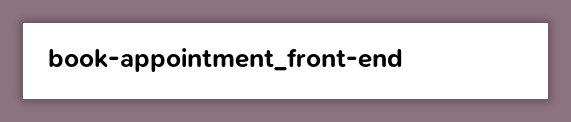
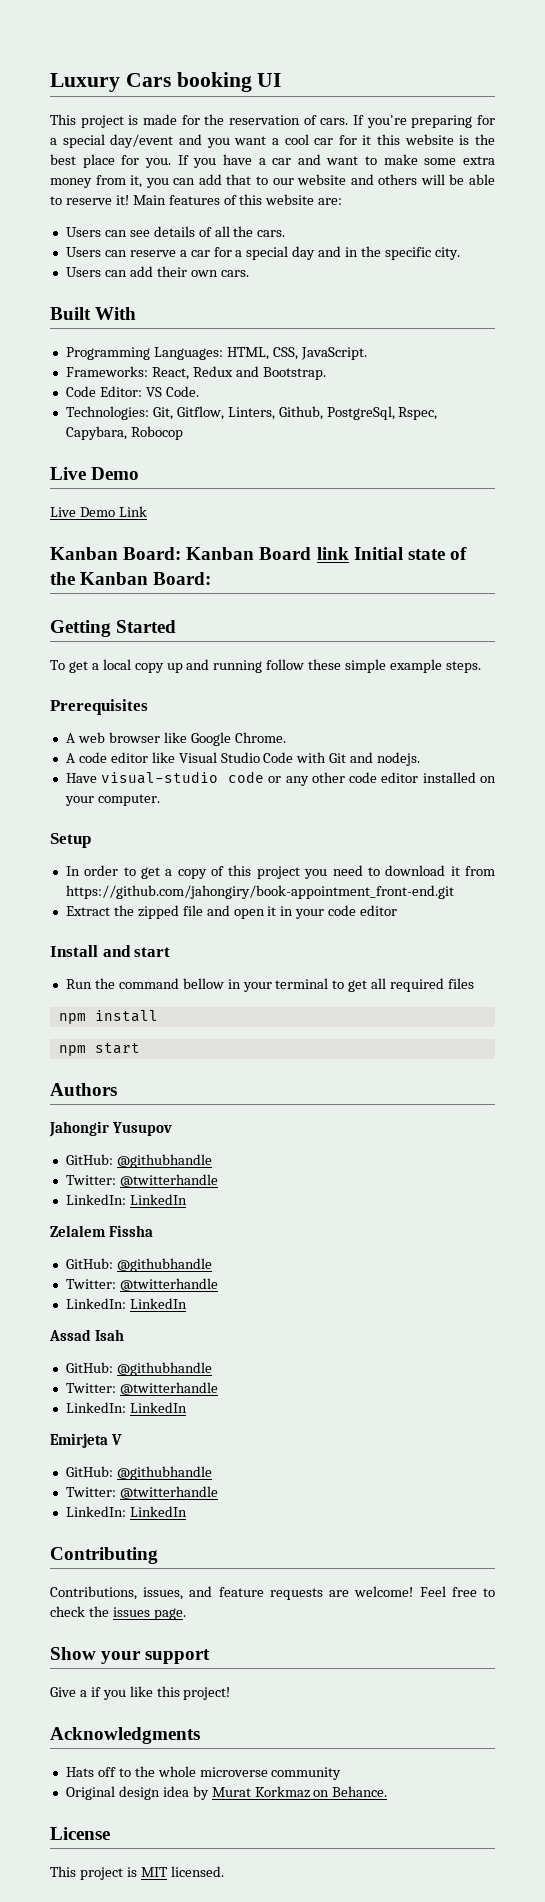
- book-appointment_front-end
+ Luxury Cars booking UI
+ This project is made for the reservation of cars. If you're preparing for a special day/event and you want a cool car for it this website is the best place for you. If you have a car and want to make some extra money from it, you can add that to our website and others will be able to reserve it! Main features of this website are:
+ Users can see details of all the cars.
+ Users can reserve a car for a special day and in the specific city.
+ Users can add their own cars.
+ Built With
+ Programming Languages: HTML, CSS, JavaScript.
+ Frameworks: React, Redux and Bootstrap.
+ Code Editor: VS Code.
+ Technologies: Git, Gitflow, Linters, Github, PostgreSql, Rspec, Capybara, Robocop
+ Live Demo
+ Live Demo Link
+ Kanban Board: Kanban Board link Initial state of the Kanban Board:
+ Getting Started
+ To get a local copy up and running follow these simple example steps.
+ Prerequisites
+ A web browser like Google Chrome.
+ A code editor like Visual Studio Code with Git and nodejs.
+ Have visual-studio code or any other code editor installed on your computer.
+ Setup
+ In order to get a copy of this project you need to download it from https://github.com/jahongiry/book-appointment_front-end.git
+ Extract the zipped file and open it in your code editor
+ Install and start
+ Run the command bellow in your terminal to get all required files
+ npm install
+ npm start
+ Authors
+ Jahongir Yusupov
+ GitHub: @githubhandle
+ Twitter: @twitterhandle
+ LinkedIn: LinkedIn
+ Zelalem Fissha
+ GitHub: @githubhandle
+ Twitter: @twitterhandle
+ LinkedIn: LinkedIn
+ Assad Isah
+ GitHub: @githubhandle
+ Twitter: @twitterhandle
+ LinkedIn: LinkedIn
+ Emirjeta V
+ GitHub: @githubhandle
+ Twitter: @twitterhandle
+ LinkedIn: LinkedIn
+ Contributing
+ Contributions, issues, and feature requests are welcome! Feel free to check the issues page.
+ Show your support
+ Give a if you like this project!
+ Acknowledgments
+ Hats off to the whole microverse community
+ Original design idea by Murat Korkmaz on Behance.
+ License
+ This project is MIT licensed.

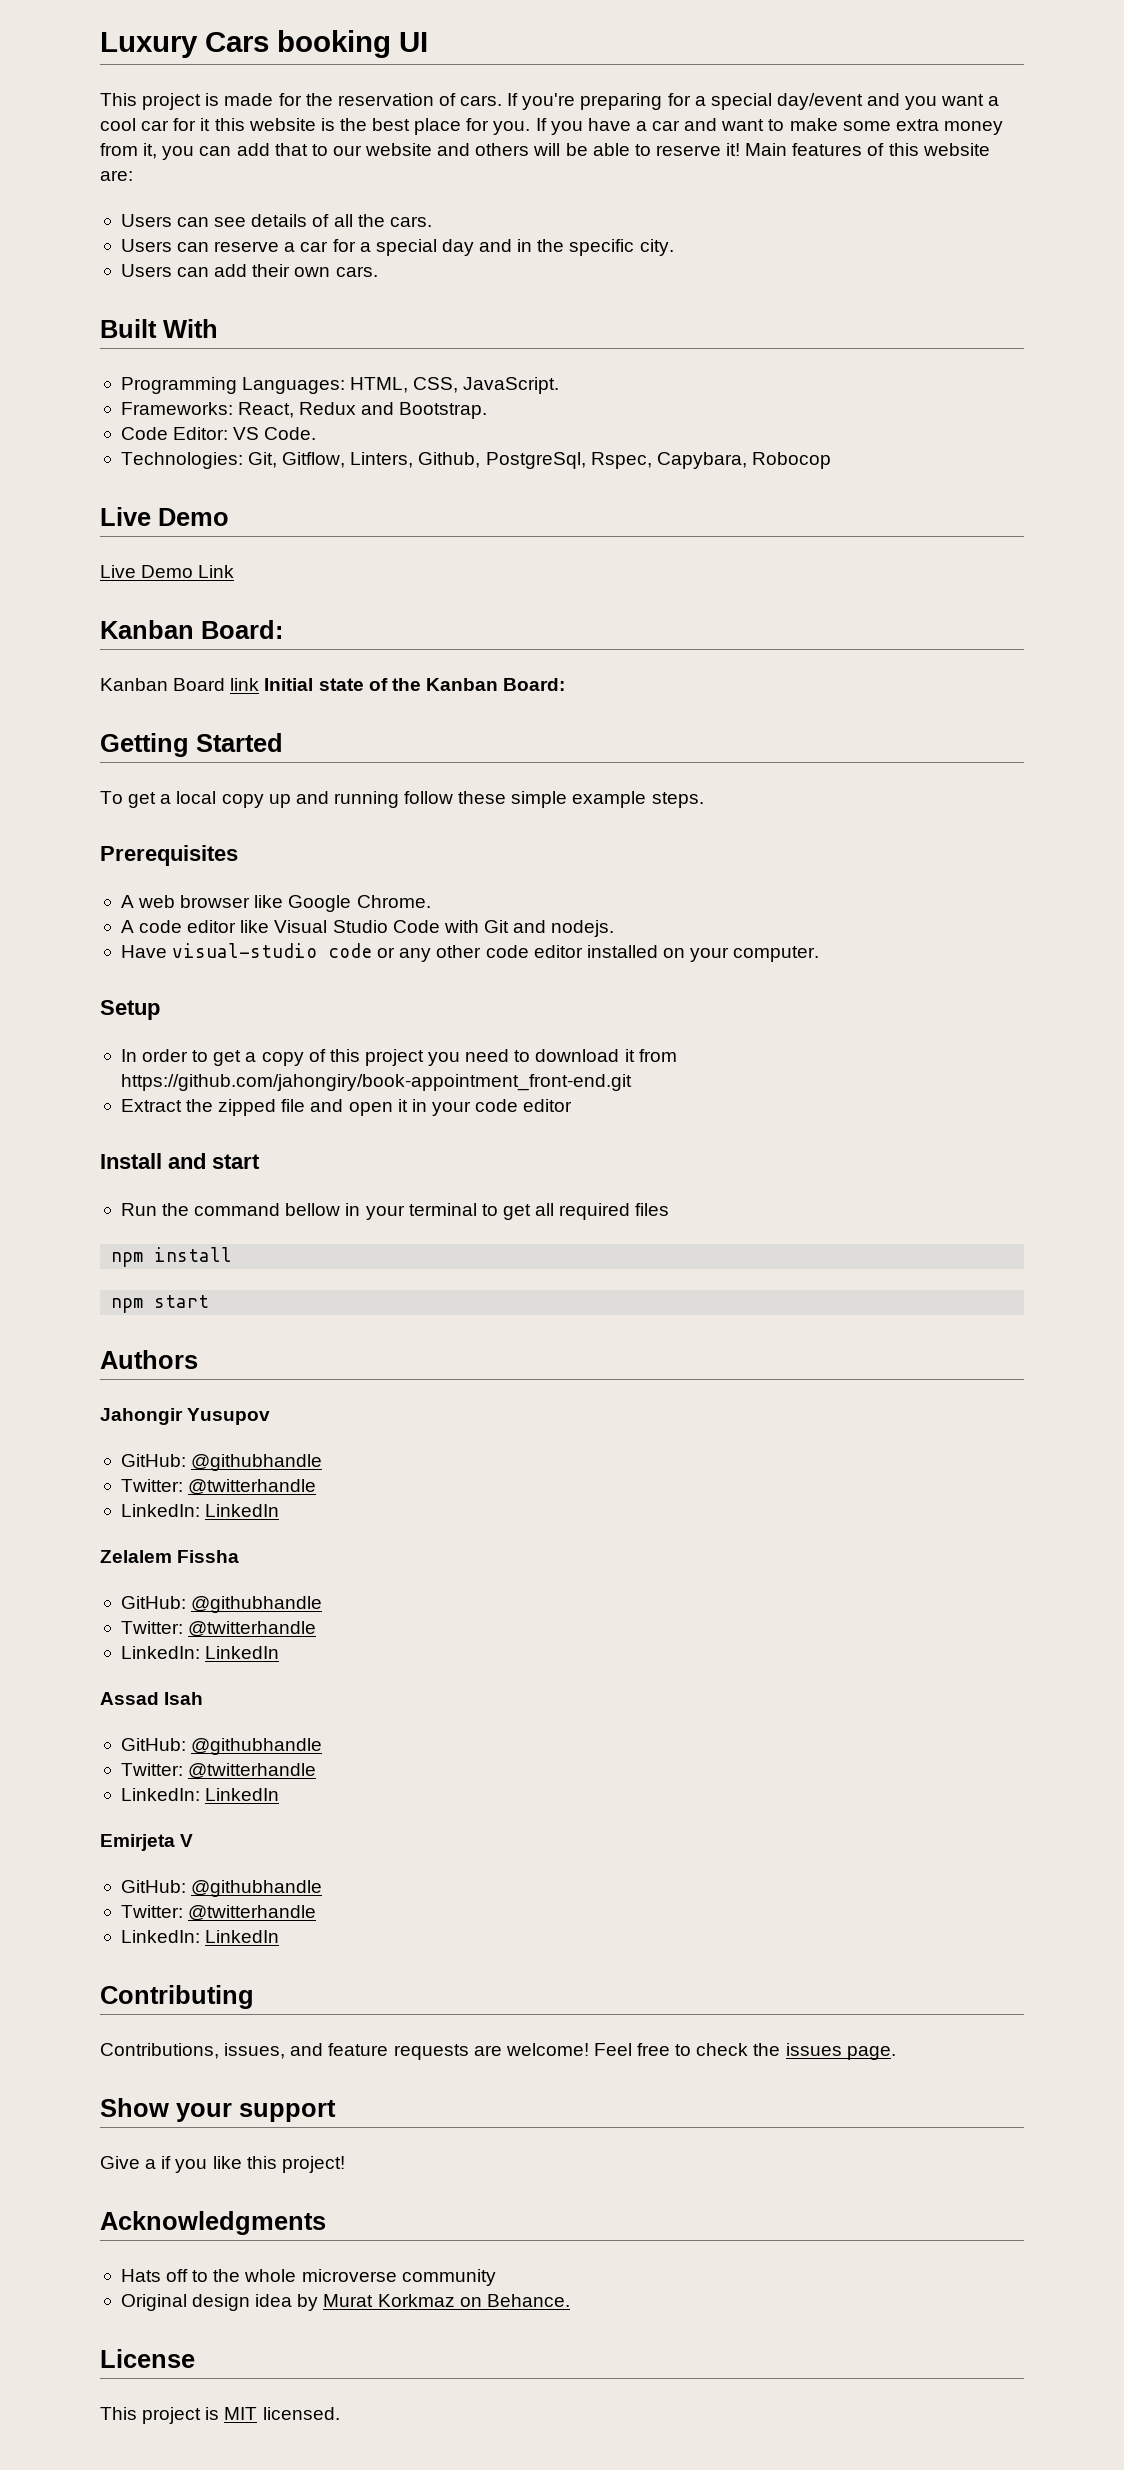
  Live Demo Link
- Kanban Board: Kanban Board link Initial state of the Kanban Board:
+ Kanban Board:
+ Kanban Board link Initial state of the Kanban Board:

